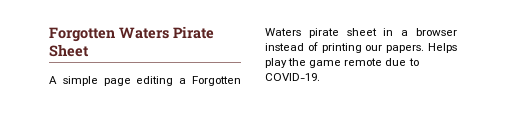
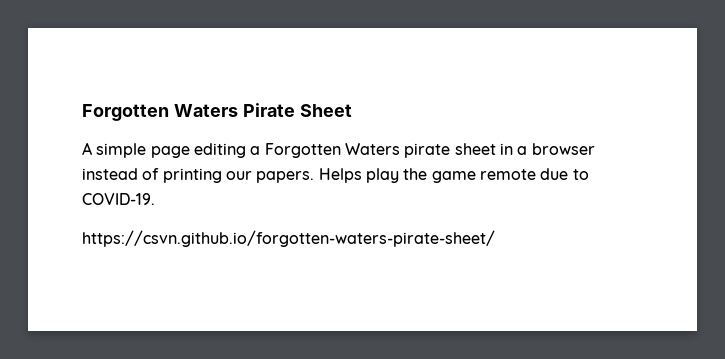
+ https://csvn.github.io/forgotten-waters-pirate-sheet/

